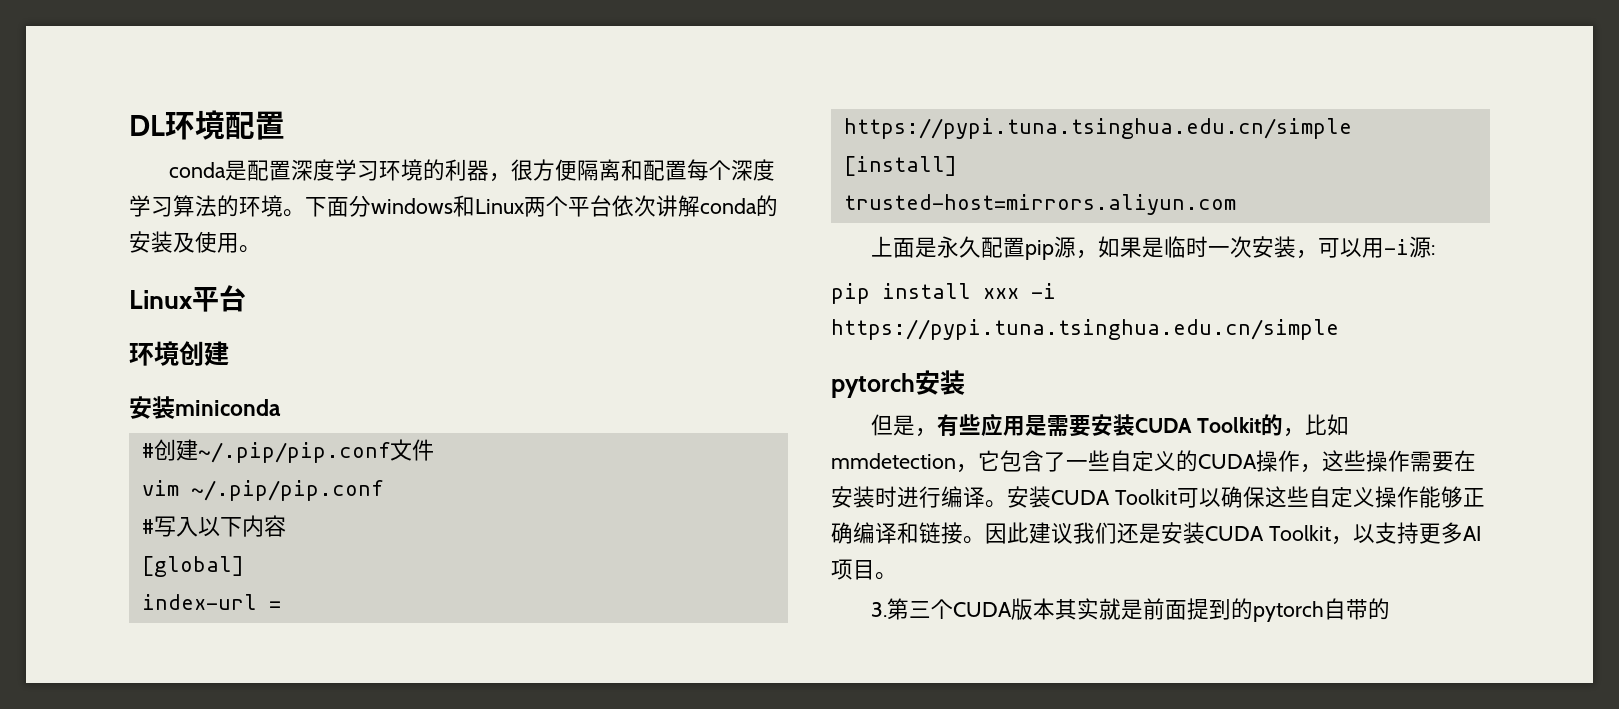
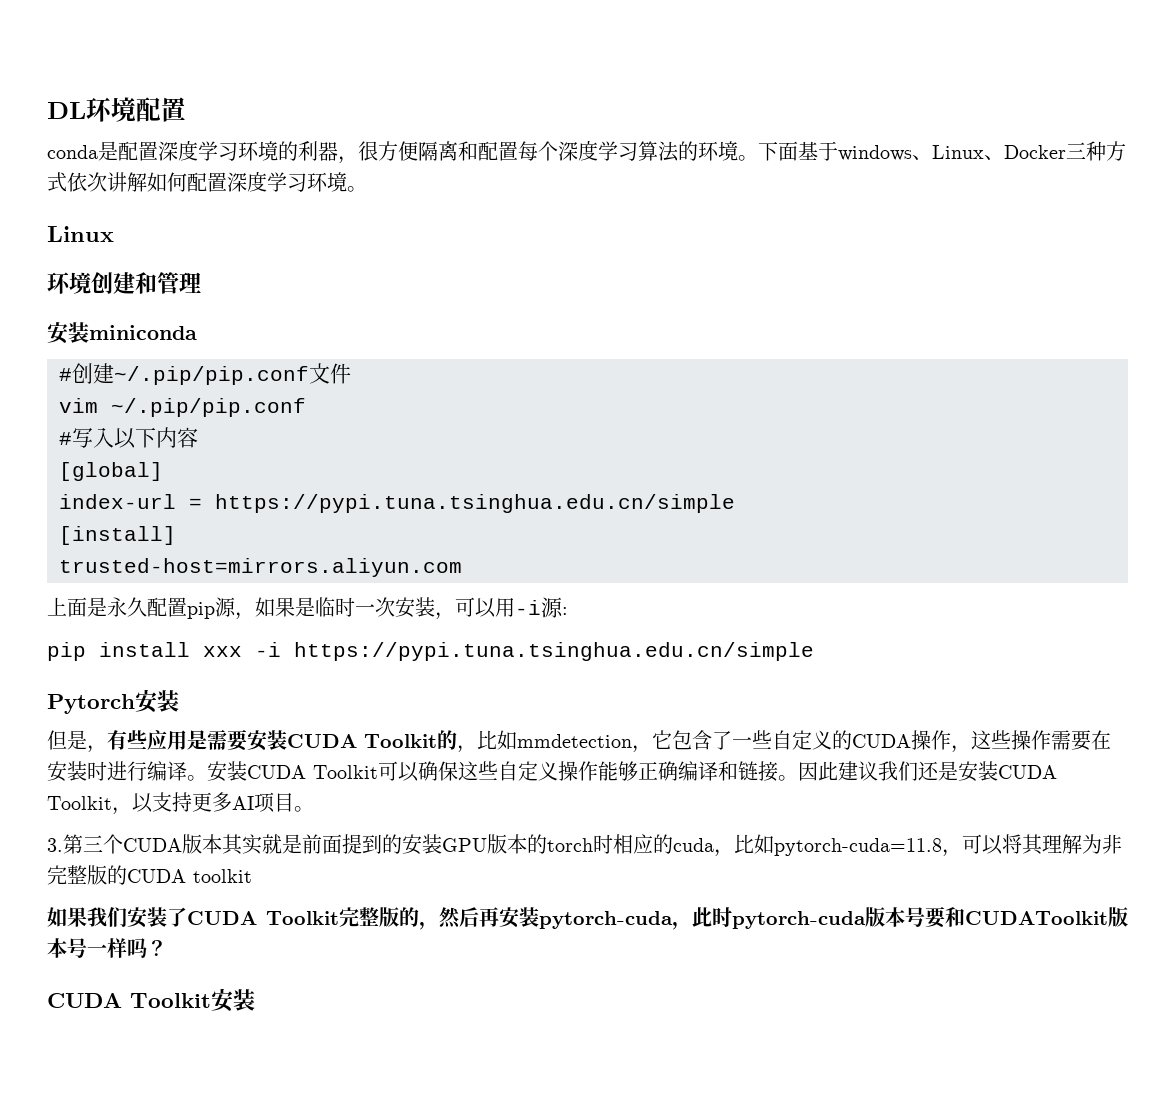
- 下面分windows和Linux两个平台依次讲解conda的安装及使用。
- Linux平台
+ 下面基于windows、Linux、Docker三种方式依次讲解如何配置深度学习环境。
+ Linux
- 环境创建
+ 环境创建和管理
- pytorch安装
+ Pytorch安装
- 3.第三个CUDA版本其实就是前面提到的pytorch自带的
+ 3.第三个CUDA版本其实就是前面提到的安装GPU版本的torch时相应的cuda，比如pytorch-cuda=11.8，可以将其理解为非完整版的CUDA toolkit
+ 如果我们安装了CUDA Toolkit完整版的，然后再安装pytorch-cuda，此时pytorch-cuda版本号要和CUDAToolkit版本号一样吗？
+ CUDA Toolkit安装

